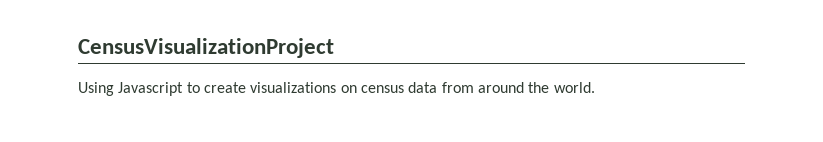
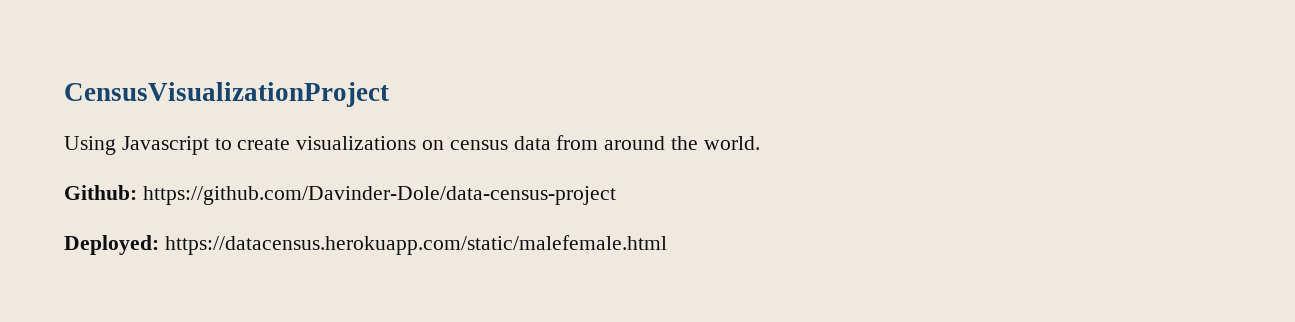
+ Github: https://github.com/Davinder-Dole/data-census-project
+ Deployed: https://datacensus.herokuapp.com/static/malefemale.html

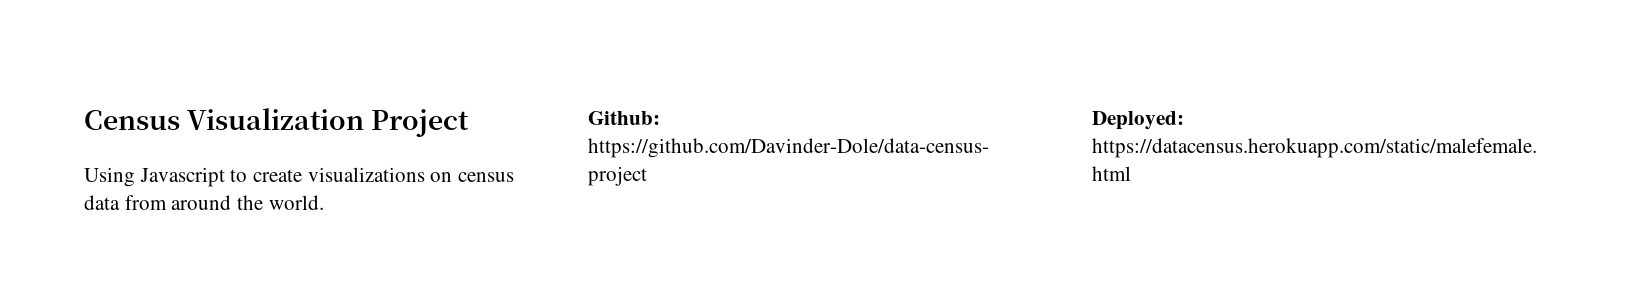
- CensusVisualizationProject
+ Census Visualization Project

